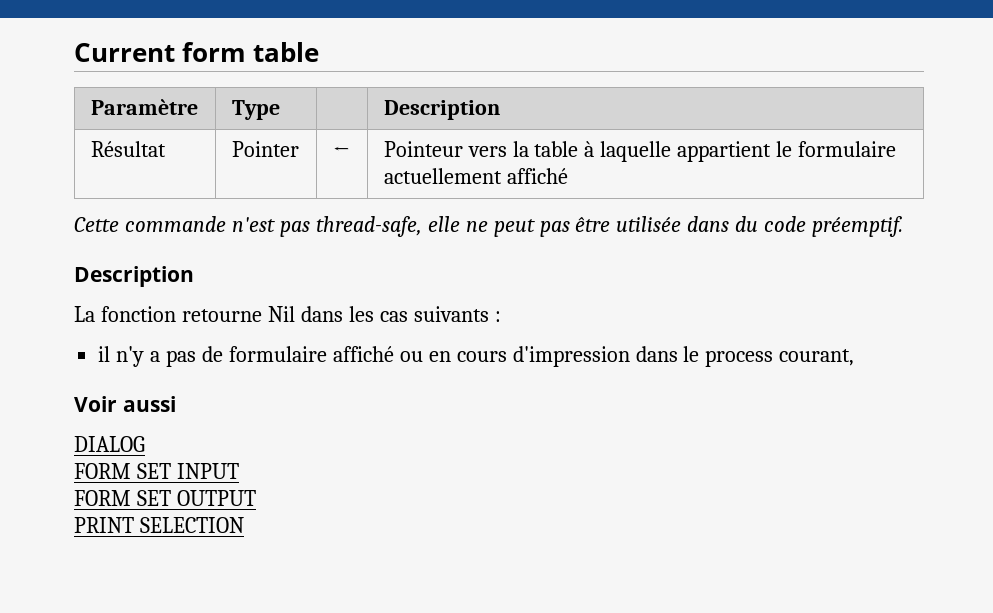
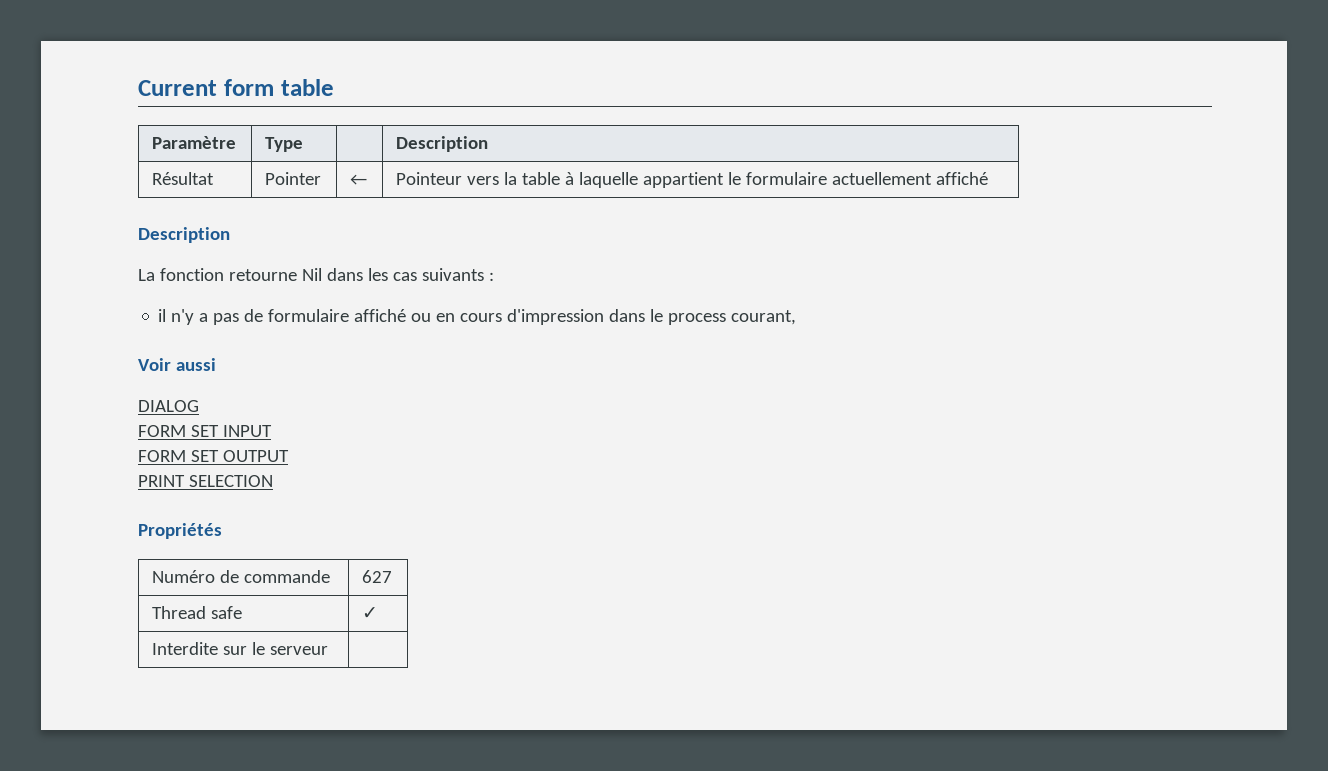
- Cette commande n'est pas thread-safe, elle ne peut pas être utilisée dans du code préemptif.
+ Propriétés
+ Numéro de commande | 627
+ Thread safe | ✓
+ Interdite sur le serveur |

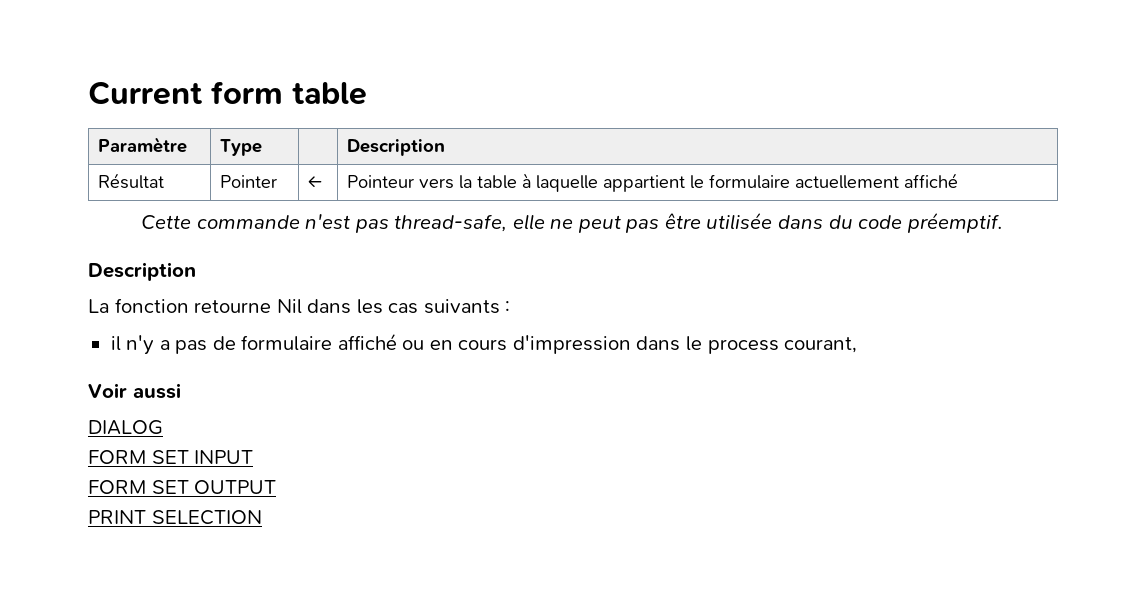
+ Cette commande n'est pas thread-safe, elle ne peut pas être utilisée dans du code préemptif.
- Propriétés
- Numéro de commande | 627
- Thread safe | ✓
- Interdite sur le serveur |

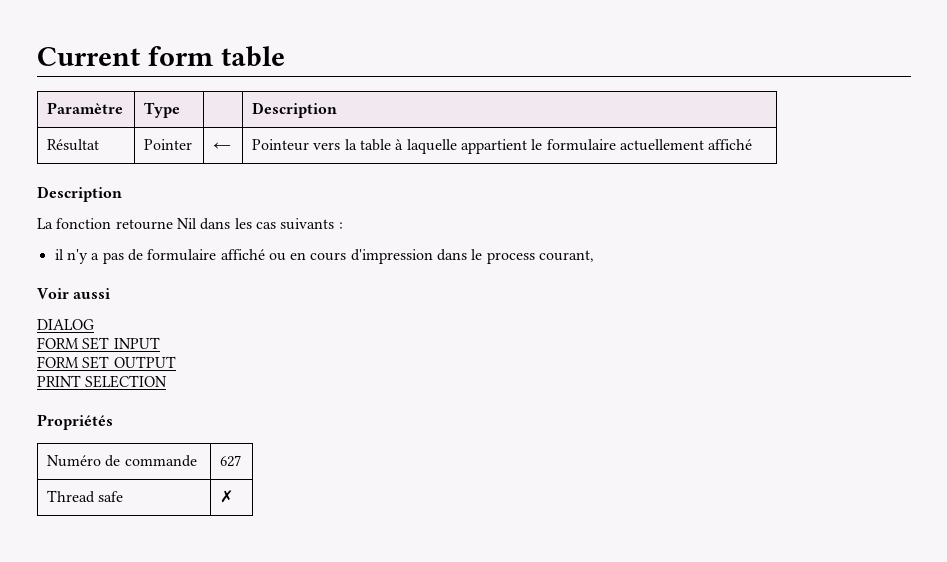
- Cette commande n'est pas thread-safe, elle ne peut pas être utilisée dans du code préemptif.
+ Propriétés
+ Numéro de commande | 627
+ Thread safe | ✗

